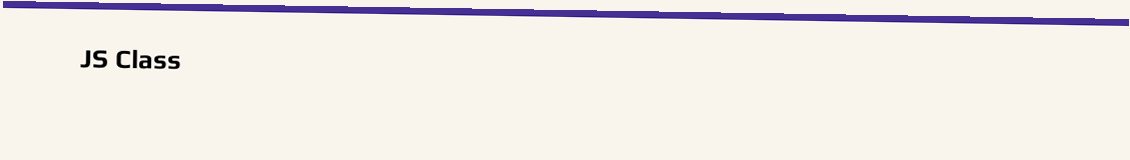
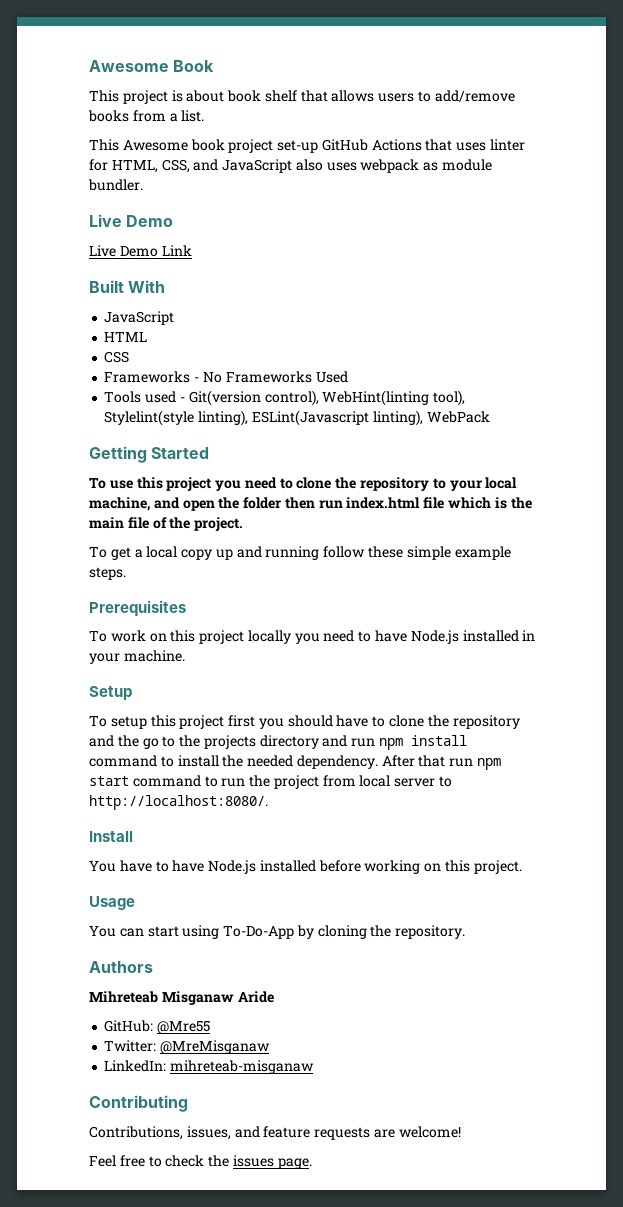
- JS Class
+ Awesome Book
+ This project is about book shelf that allows users to add/remove books from a list.
+ This Awesome book project set-up GitHub Actions that uses linter for HTML, CSS, and JavaScript also uses webpack as module bundler.
+ Live Demo
+ Live Demo Link
+ Built With
+ JavaScript
+ HTML
+ CSS
+ Frameworks - No Frameworks Used
+ Tools used - Git(version control), WebHint(linting tool), Stylelint(style linting), ESLint(Javascript linting), WebPack
+ Getting Started
+ To use this project you need to clone the repository to your local machine, and open the folder then run index.html file which is the main file of the project.
+ To get a local copy up and running follow these simple example steps.
+ Prerequisites
+ To work on this project locally you need to have Node.js installed in your machine.
+ Setup
+ To setup this project first you should have to clone the repository and the go to the projects directory and run npm install command to install the needed dependency. After that run npm start command to run the project from local server to http://localhost:8080/.
+ Install
+ You have to have Node.js installed before working on this project.
+ Usage
+ You can start using To-Do-App by cloning the repository.
+ Authors
+ Mihreteab Misganaw Aride
+ GitHub: @Mre55
+ Twitter: @MreMisganaw
+ LinkedIn: mihreteab-misganaw
+ Contributing
+ Contributions, issues, and feature requests are welcome!
+ Feel free to check the issues page.

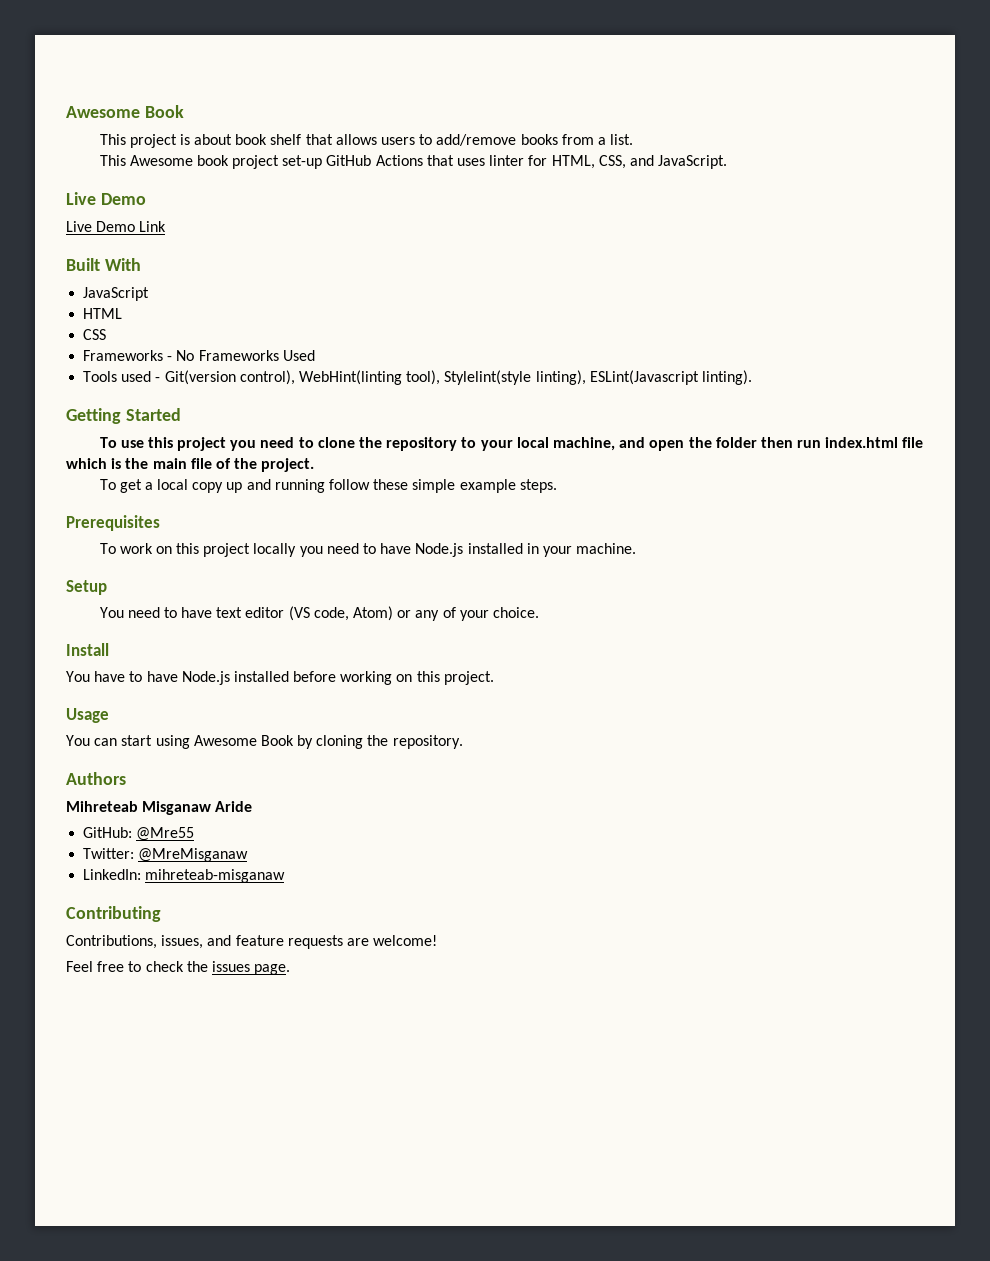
- This Awesome book project set-up GitHub Actions that uses linter for HTML, CSS, and JavaScript also uses webpack as module bundler.
+ This Awesome book project set-up GitHub Actions that uses linter for HTML, CSS, and JavaScript.
- Tools used - Git(version control), WebHint(linting tool), Stylelint(style linting), ESLint(Javascript linting), WebPack
+ Tools used - Git(version control), WebHint(linting tool), Stylelint(style linting), ESLint(Javascript linting).
- To setup this project first you should have to clone the repository and the go to the projects directory and run npm install command to install the needed dependency. After that run npm start command to run the project from local server to http://localhost:8080/.
+ You need to have text editor (VS code, Atom) or any of your choice.
- You can start using To-Do-App by cloning the repository.
+ You can start using Awesome Book by cloning the repository.

